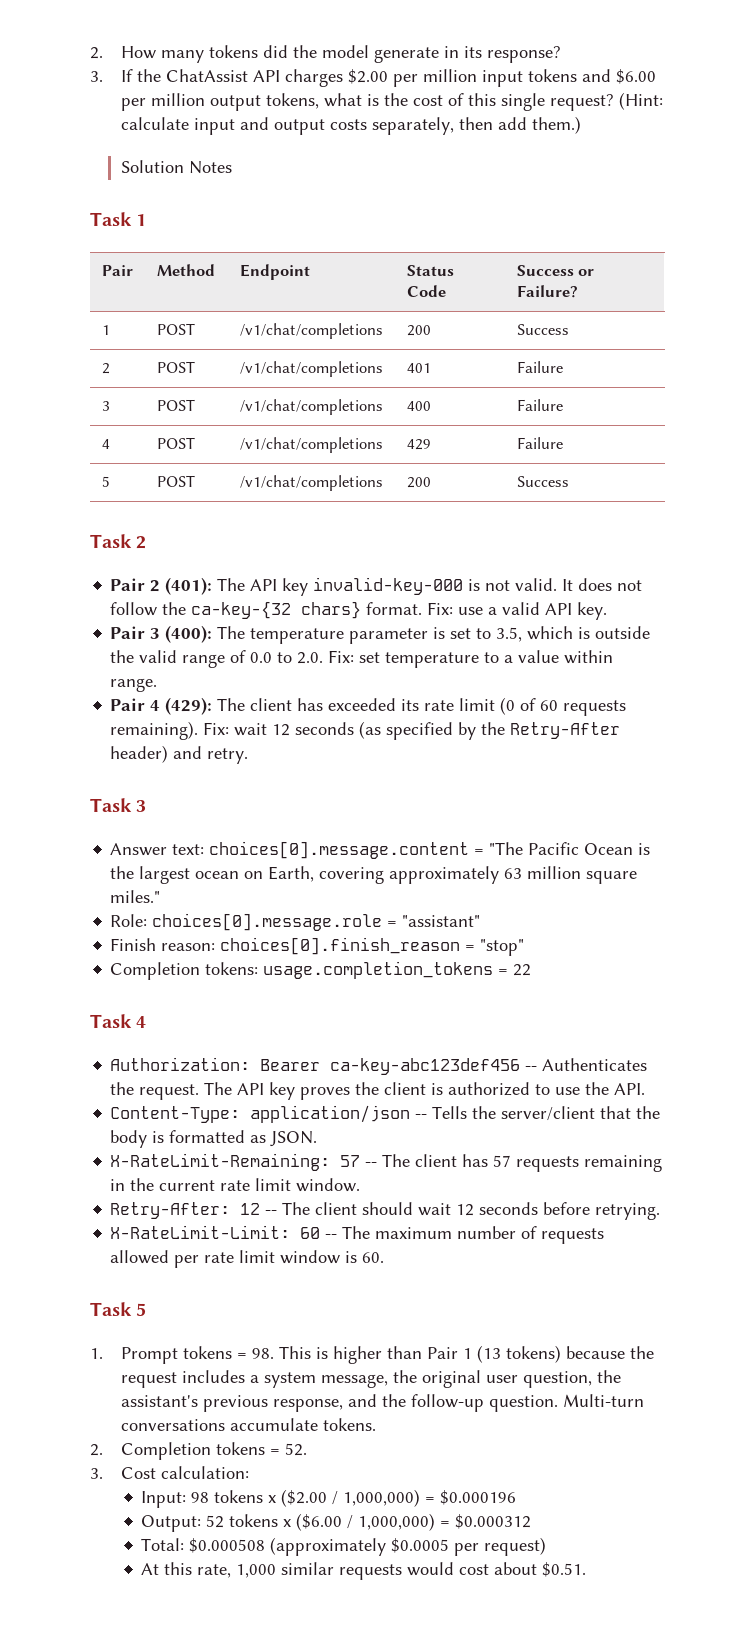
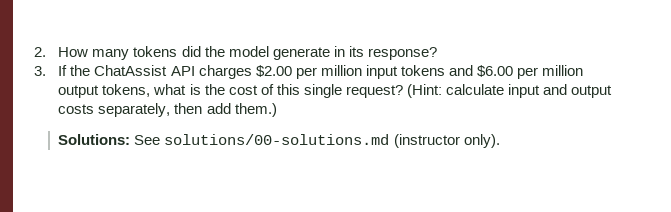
- Solution Notes
- Task 1
- Pair | Method | Endpoint | Status Code | Success or Failure?
- 1 | POST | /v1/chat/completions | 200 | Success
- 2 | POST | /v1/chat/completions | 401 | Failure
- 3 | POST | /v1/chat/completions | 400 | Failure
- 4 | POST | /v1/chat/completions | 429 | Failure
- 5 | POST | /v1/chat/completions | 200 | Success
- Task 2
- Pair 2 (401): The API key invalid-key-000 is not valid. It does not follow the ca-key-{32 chars} format. Fix: use a valid API key.
- Pair 3 (400): The temperature parameter is set to 3.5, which is outside the valid range of 0.0 to 2.0. Fix: set temperature to a value within range.
- Pair 4 (429): The client has exceeded its rate limit (0 of 60 requests remaining). Fix: wait 12 seconds (as specified by the Retry-After header) and retry.
- Task 3
- Answer text: choices[0].message.content = "The Pacific Ocean is the largest ocean on Earth, covering approximately 63 million square miles."
- Role: choices[0].message.role = "assistant"
- Finish reason: choices[0].finish_reason = "stop"
- Completion tokens: usage.completion_tokens = 22
- Task 4
- Authorization: Bearer ca-key-abc123def456 -- Authenticates the request. The API key proves the client is authorized to use the API.
- Content-Type: application/json -- Tells the server/client that the body is formatted as JSON.
- X-RateLimit-Remaining: 57 -- The client has 57 requests remaining in the current rate limit window.
- Retry-After: 12 -- The client should wait 12 seconds before retrying.
- X-RateLimit-Limit: 60 -- The maximum number of requests allowed per rate limit window is 60.
- Task 5
- 1. Prompt tokens = 98. This is higher than Pair 1 (13 tokens) because the request includes a system message, the original user question, the assistant's previous response, and the follow-up question. Multi-turn conversations accumulate tokens.
- 2. Completion tokens = 52.
- 3. Cost calculation:
- Input: 98 tokens x ($2.00 / 1,000,000) = $0.000196
- Output: 52 tokens x ($6.00 / 1,000,000) = $0.000312
- Total: $0.000508 (approximately $0.0005 per request)
- At this rate, 1,000 similar requests would cost about $0.51.
+ Solutions: See solutions/00-solutions.md (instructor only).

